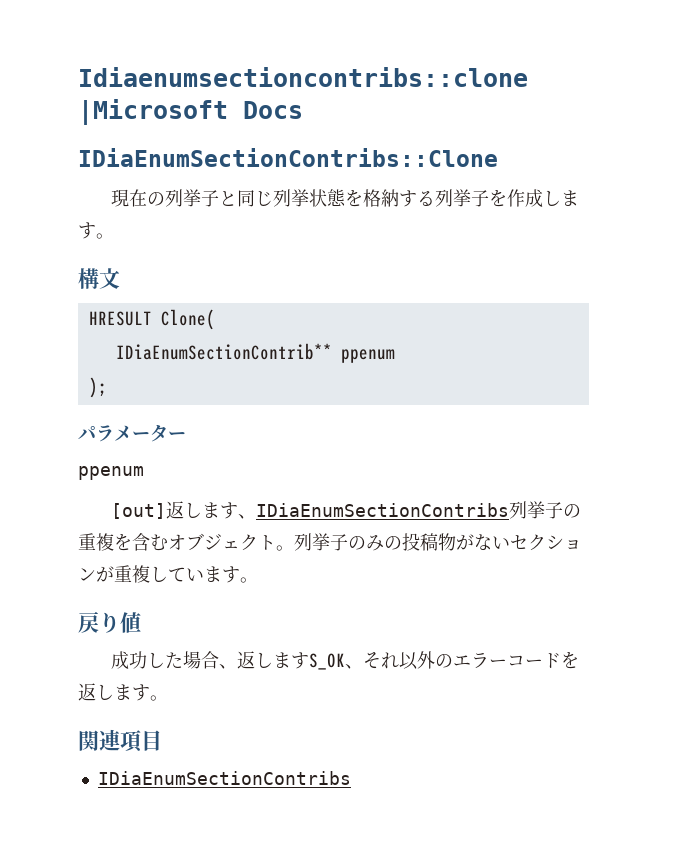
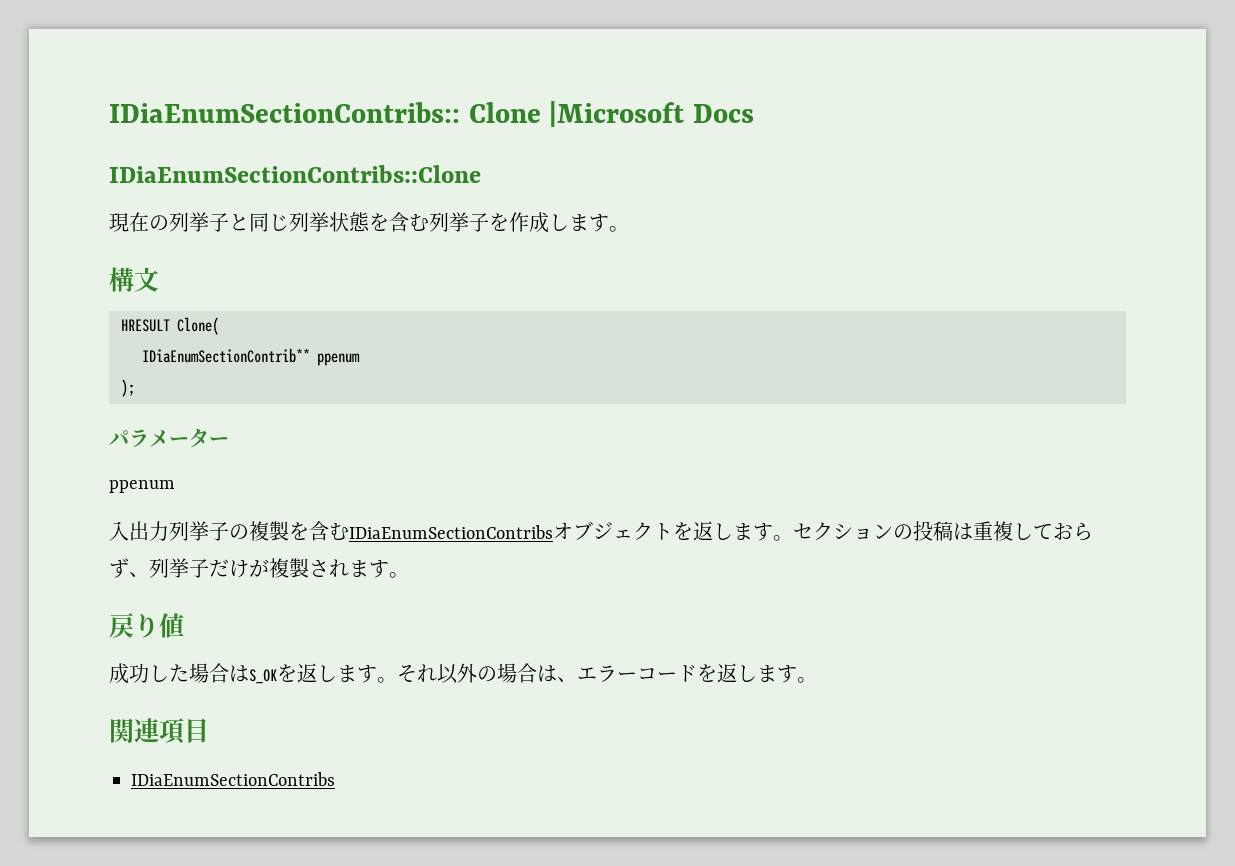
- Idiaenumsectioncontribs::clone |Microsoft Docs
+ IDiaEnumSectionContribs:: Clone |Microsoft Docs
- 現在の列挙子と同じ列挙状態を格納する列挙子を作成します。
+ 現在の列挙子と同じ列挙状態を含む列挙子を作成します。
- [out]返します、IDiaEnumSectionContribs列挙子の重複を含むオブジェクト。列挙子のみの投稿物がないセクションが重複しています。
+ 入出力列挙子の複製を含むIDiaEnumSectionContribsオブジェクトを返します。セクションの投稿は重複しておらず、列挙子だけが複製されます。
- 成功した場合、返しますS_OK、それ以外のエラーコードを返します。
+ 成功した場合はS_OKを返します。それ以外の場合は、エラーコードを返します。

